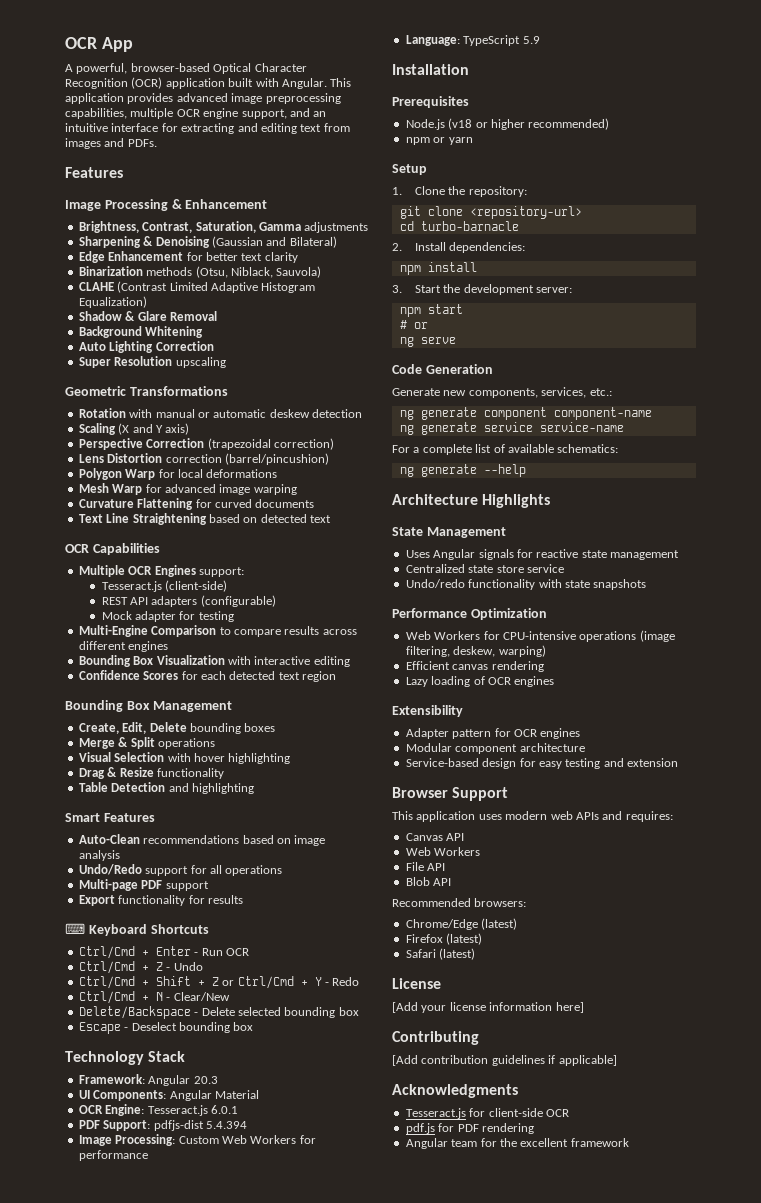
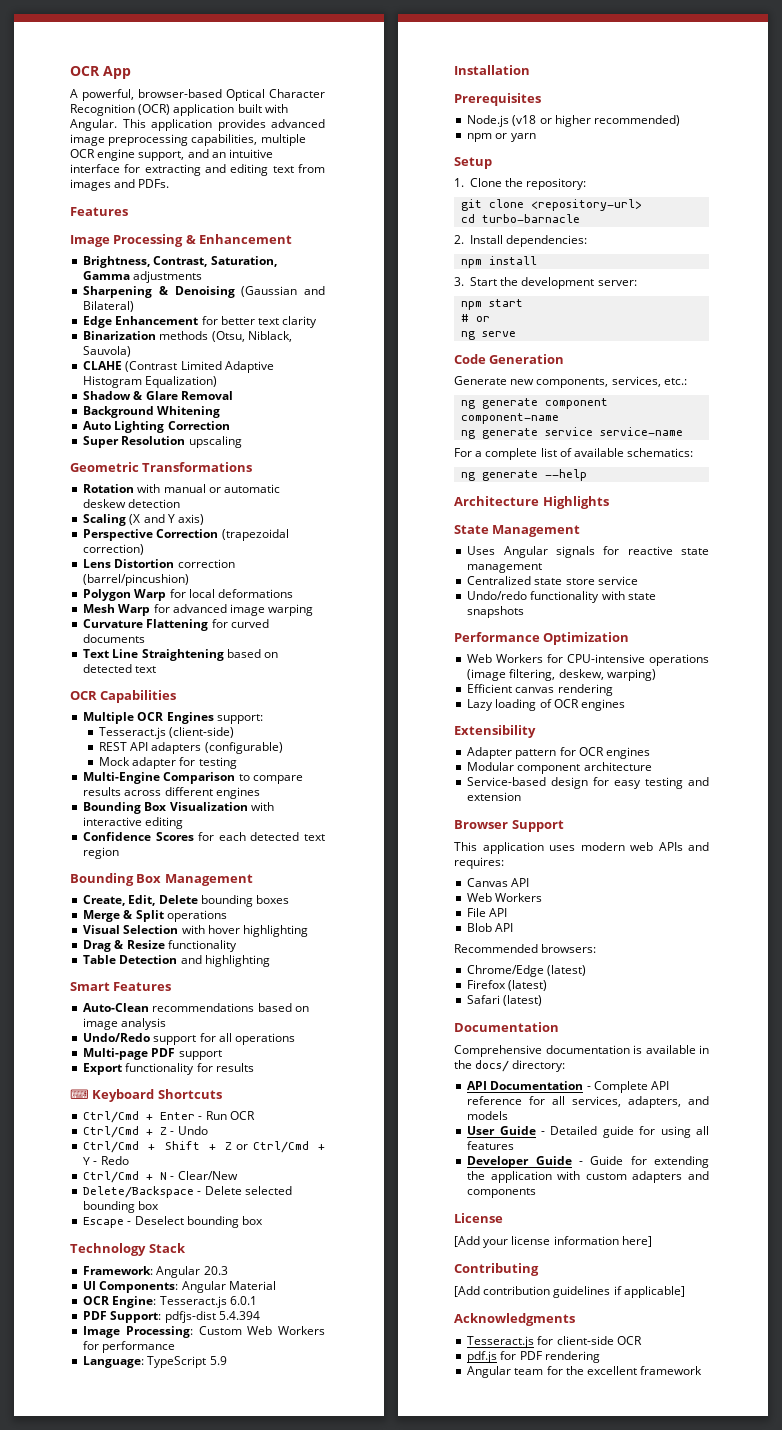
  Safari (latest)
+ Documentation
+ Comprehensive documentation is available in the docs/ directory:
+ API Documentation - Complete API reference for all services, adapters, and models
+ User Guide - Detailed guide for using all features
+ Developer Guide - Guide for extending the application with custom adapters and components

